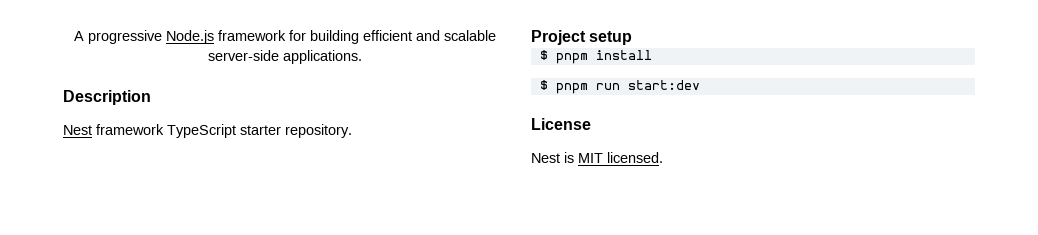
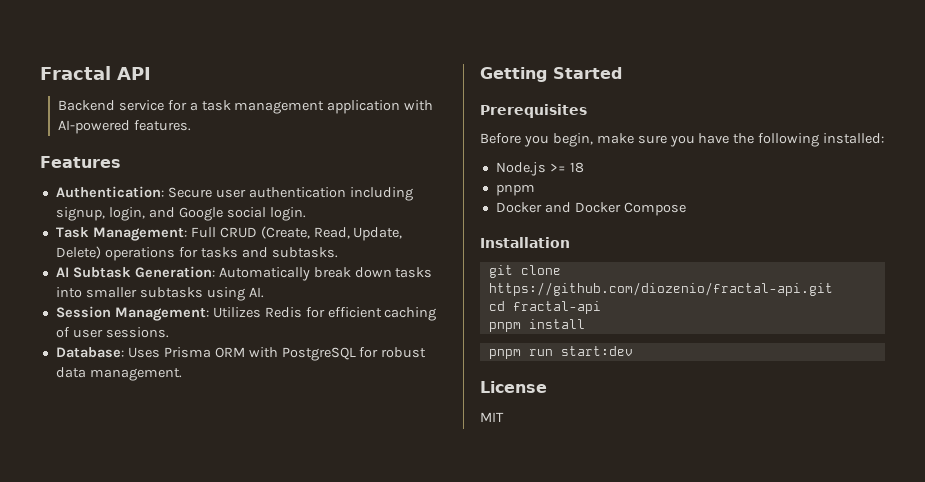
- A progressive Node.js framework for building efficient and scalable server-side applications.
- Description
- Nest framework TypeScript starter repository.
- Project setup
- $ pnpm install
+ Fractal API
+ Backend service for a task management application with AI-powered features.
+ Features
+ Authentication: Secure user authentication including signup, login, and Google social login.
+ Task Management: Full CRUD (Create, Read, Update, Delete) operations for tasks and subtasks.
+ AI Subtask Generation: Automatically break down tasks into smaller subtasks using AI.
+ Session Management: Utilizes Redis for efficient caching of user sessions.
+ Database: Uses Prisma ORM with PostgreSQL for robust data management.
+ Getting Started
+ Prerequisites
+ Before you begin, make sure you have the following installed:
+ Node.js >= 18
+ pnpm
+ Docker and Docker Compose
+ Installation
+ git clone https://github.com/diozenio/fractal-api.git
+ cd fractal-api
+ pnpm install
- $ pnpm run start:dev
+ pnpm run start:dev
- Nest is MIT licensed.
+ MIT

